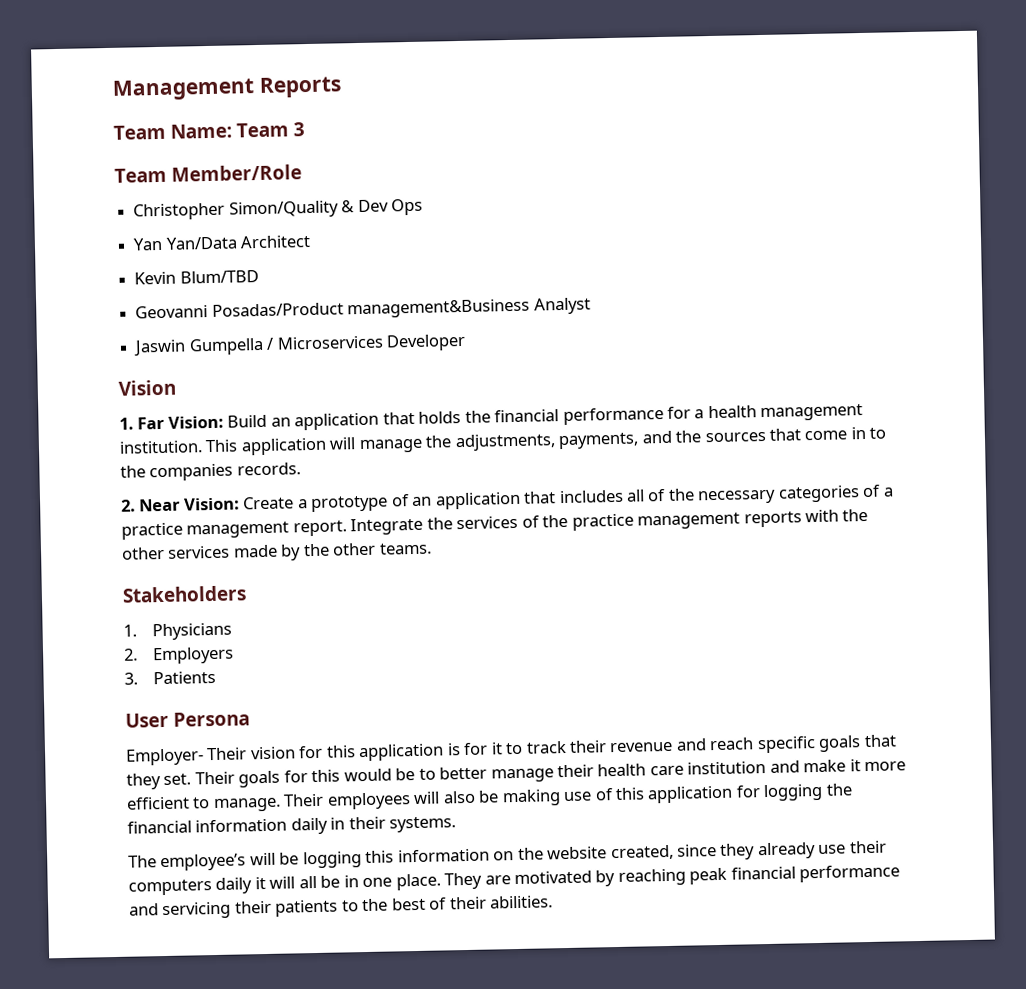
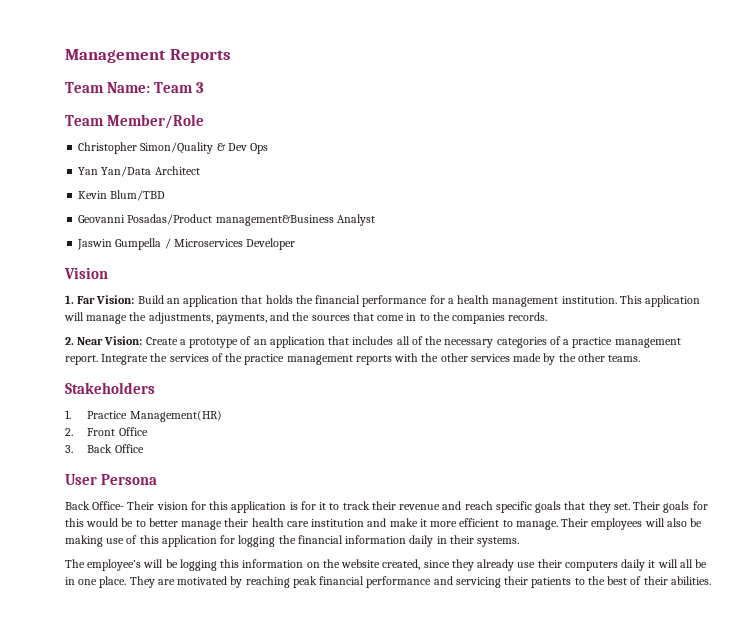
- 1. Physicians
- 2. Employers
+ 1. Practice Management(HR)
+ 2. Front Office
- 3. Patients
+ 3. Back Office
- Employer- Their vision for this application is for it to track their revenue and reach specific goals that they set.
+ Back Office- Their vision for this application is for it to track their revenue and reach specific goals that they set.

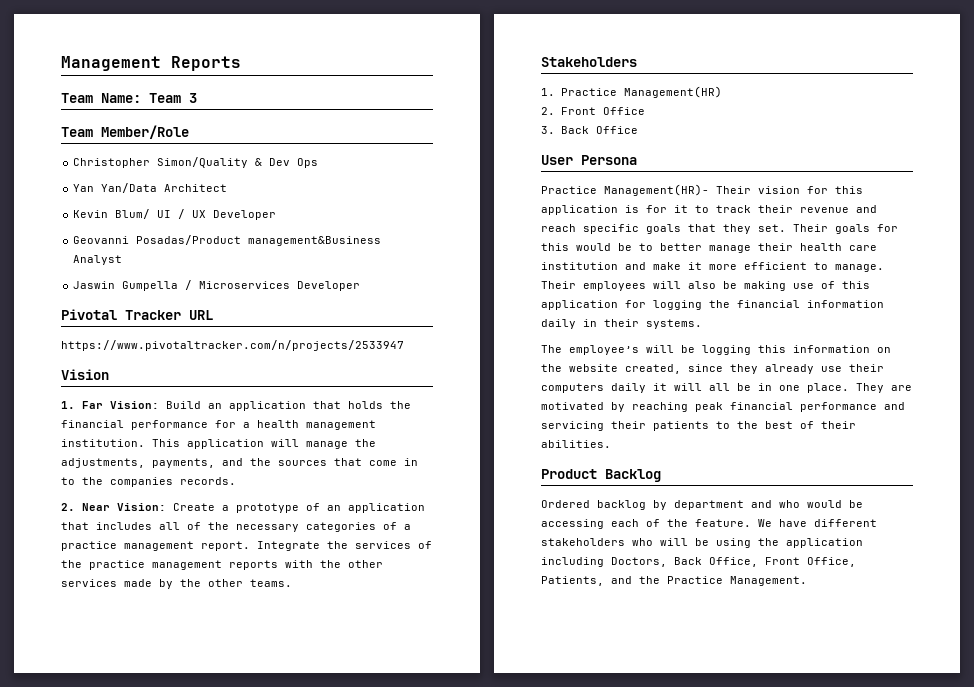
- Kevin Blum/TBD
+ Kevin Blum/ UI / UX Developer
+ Pivotal Tracker URL
+ https://www.pivotaltracker.com/n/projects/2533947
- Back Office- Their vision for this application is for it to track their revenue and reach specific goals that they set.
+ Practice Management(HR)- Their vision for this application is for it to track their revenue and reach specific goals that they set.
+ Product Backlog
+ Ordered backlog by department and who would be accessing each of the feature. We have different stakeholders who will be using the application including Doctors, Back Office, Front Office, Patients, and the Practice Management.

